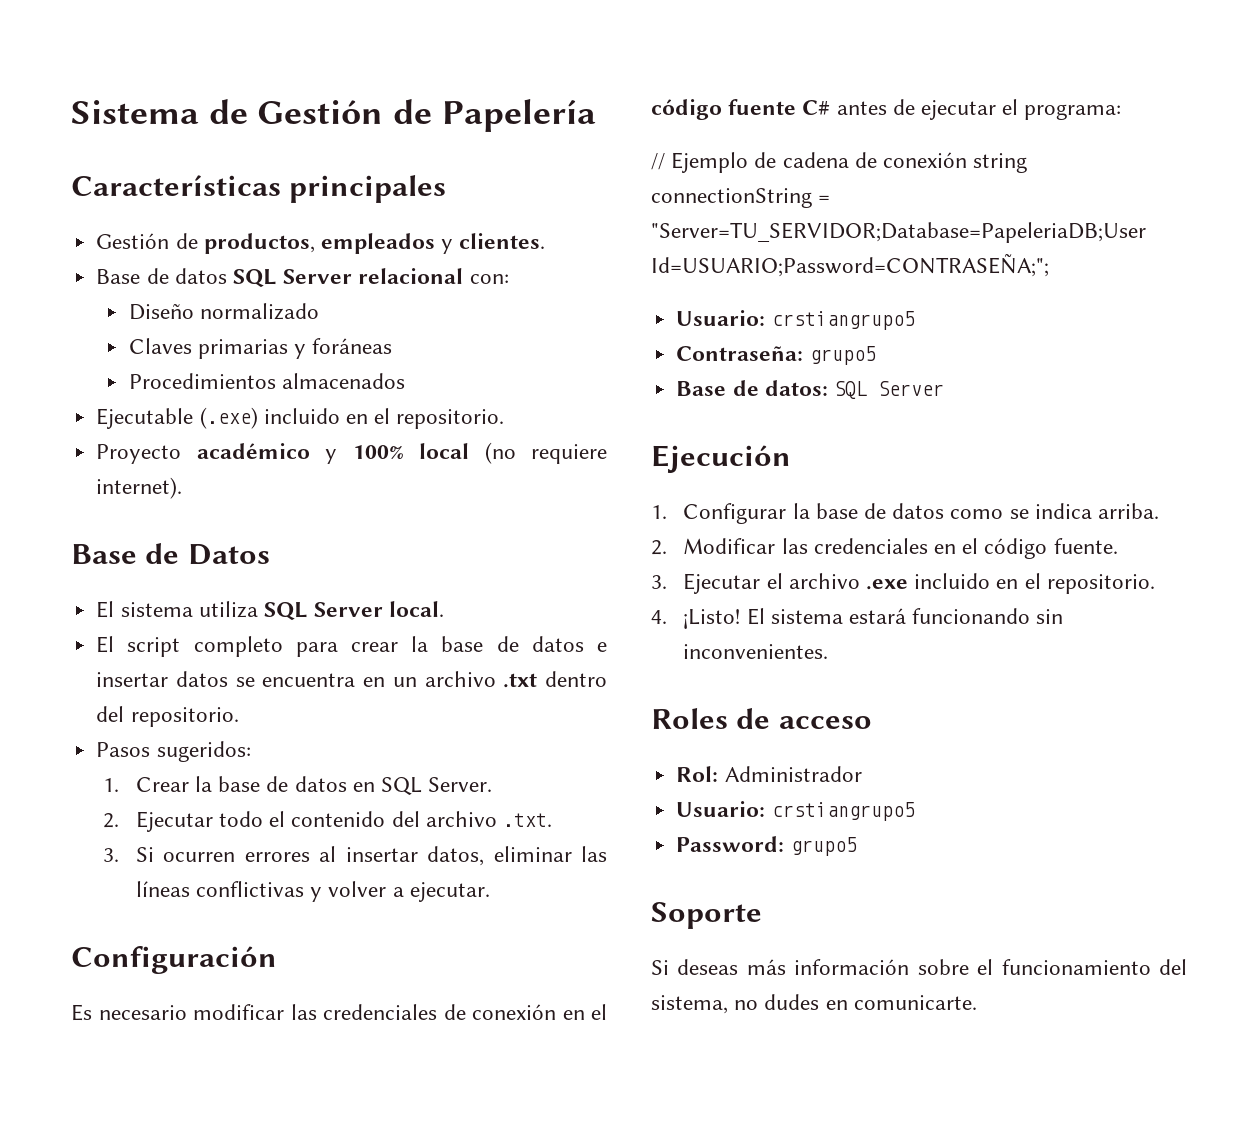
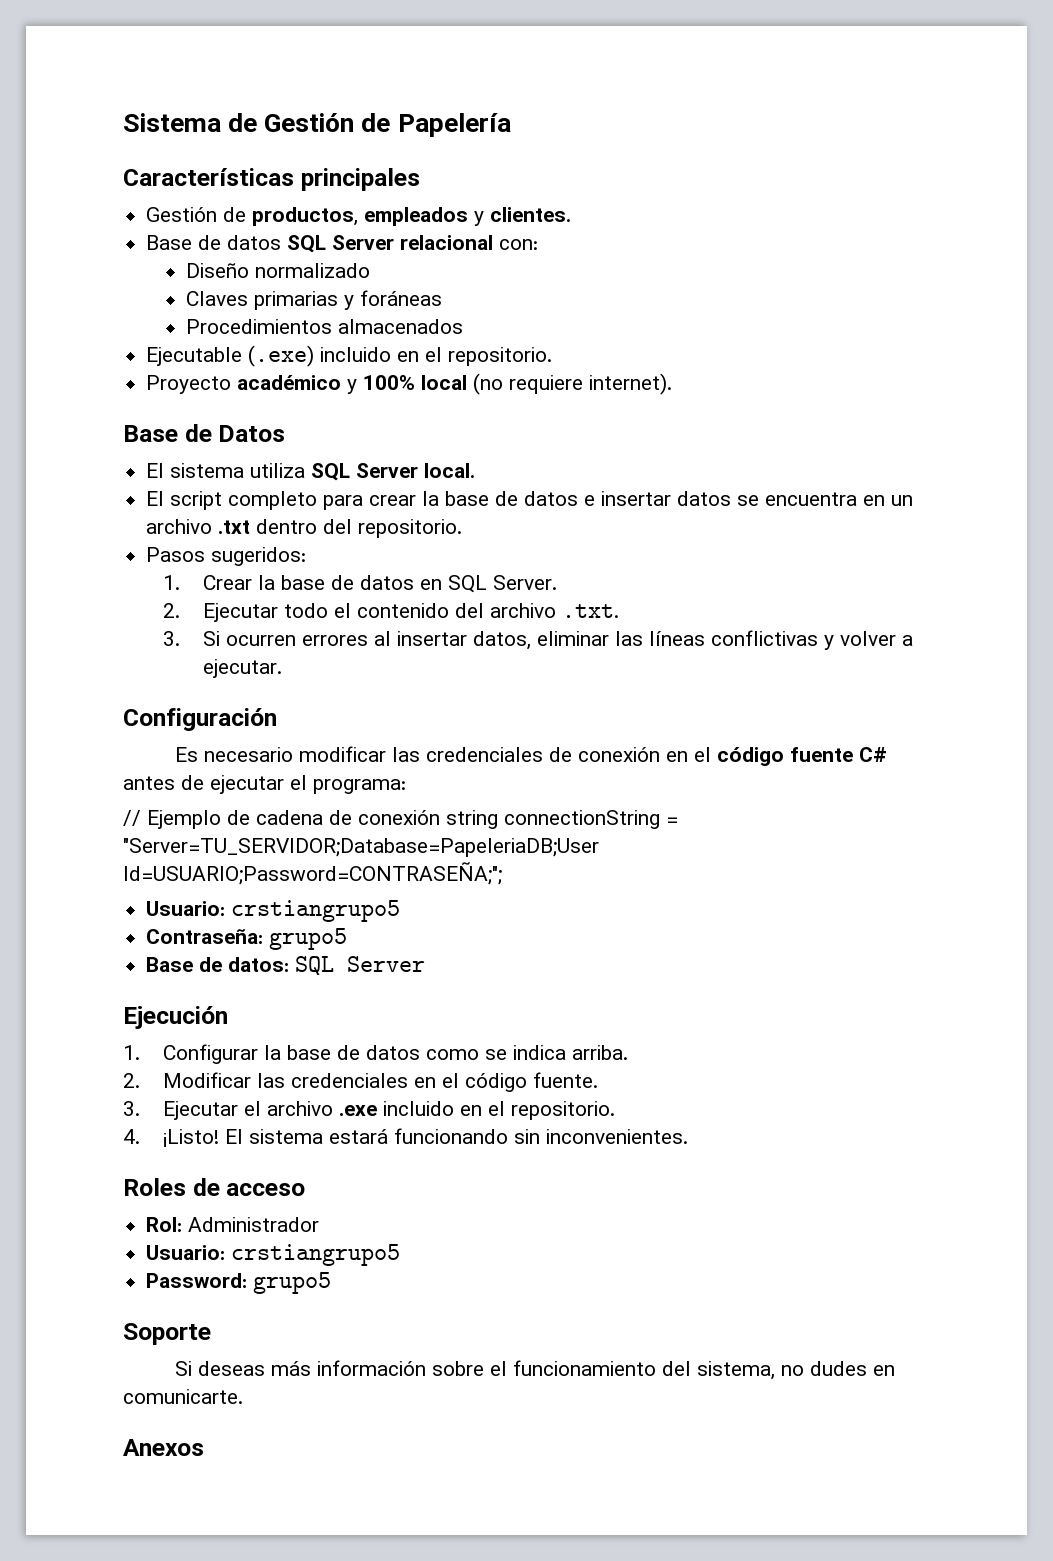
+ Anexos

